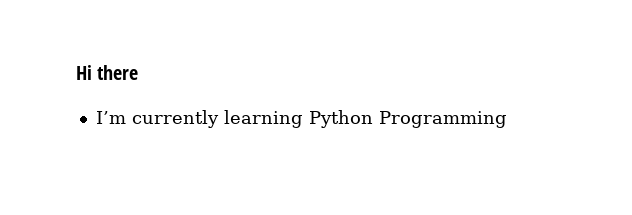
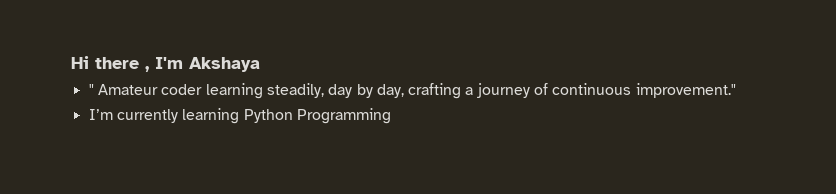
- Hi there
+ Hi there , I'm Akshaya
+ " Amateur coder learning steadily, day by day, crafting a journey of continuous improvement."

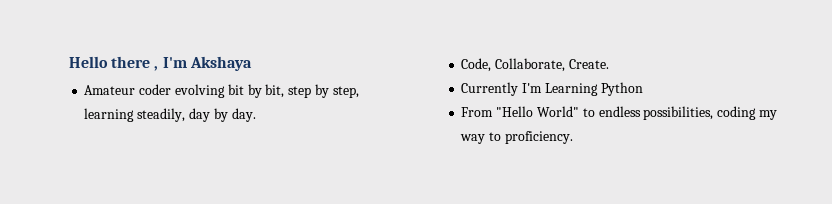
- Hi there , I'm Akshaya
+ Hello there , I'm Akshaya
- " Amateur coder learning steadily, day by day, crafting a journey of continuous improvement."
- I’m currently learning Python Programming
+ Amateur coder evolving bit by bit, step by step, learning steadily, day by day.
+ Code, Collaborate, Create.
+ Currently I'm Learning Python
+ From "Hello World" to endless possibilities, coding my way to proficiency.

